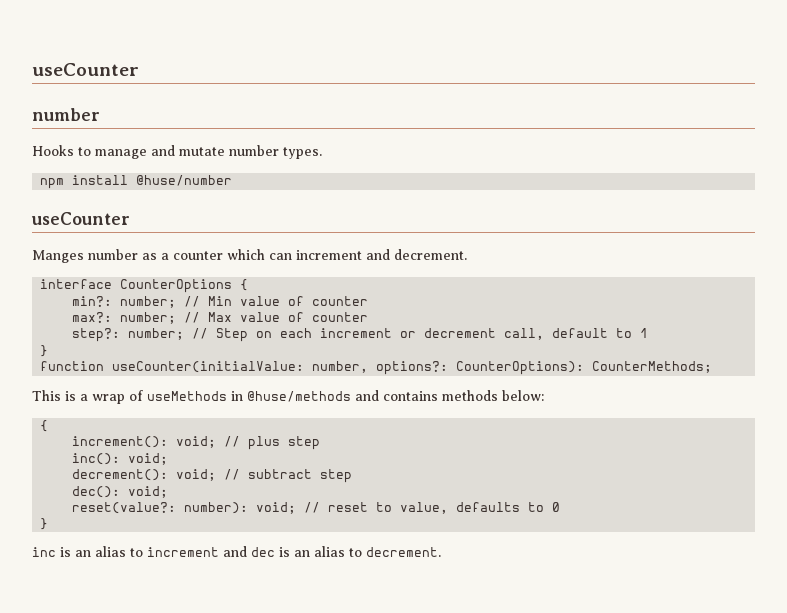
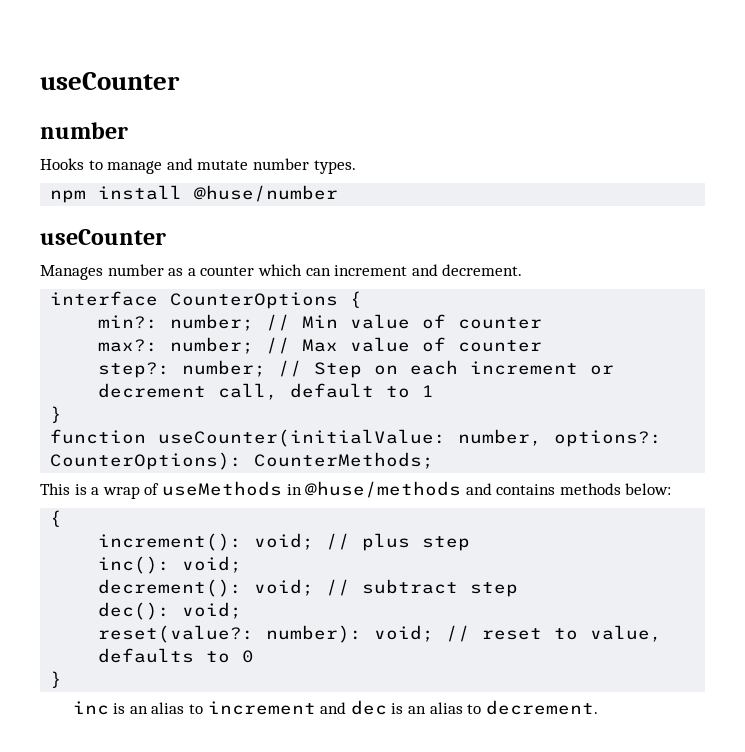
- Manges number as a counter which can increment and decrement.
+ Manages number as a counter which can increment and decrement.

